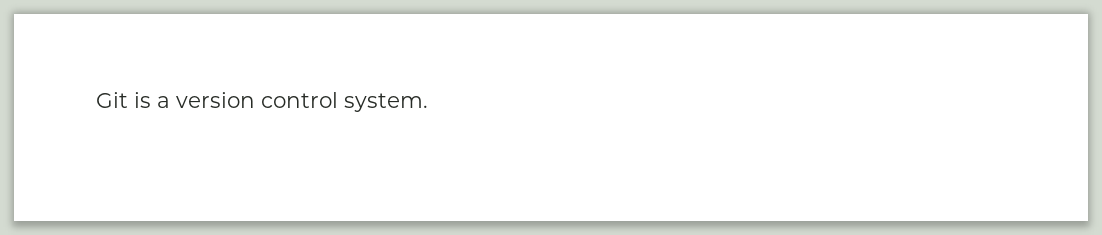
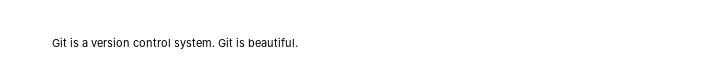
+ Git is beautiful.

